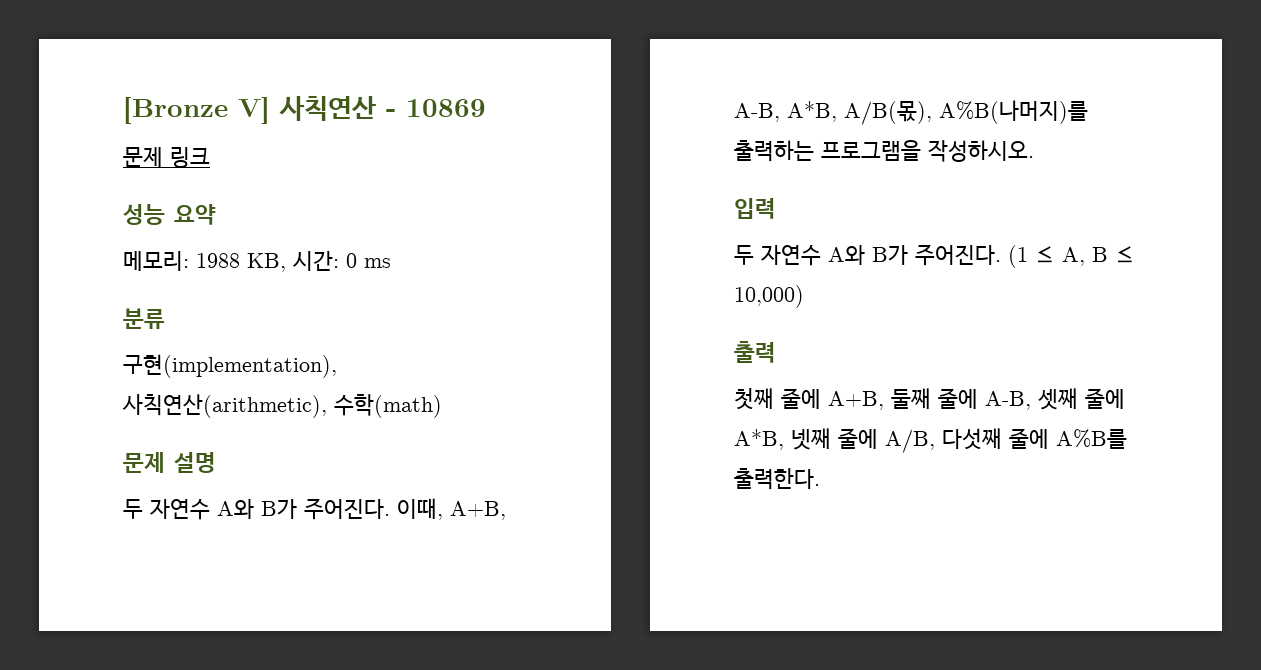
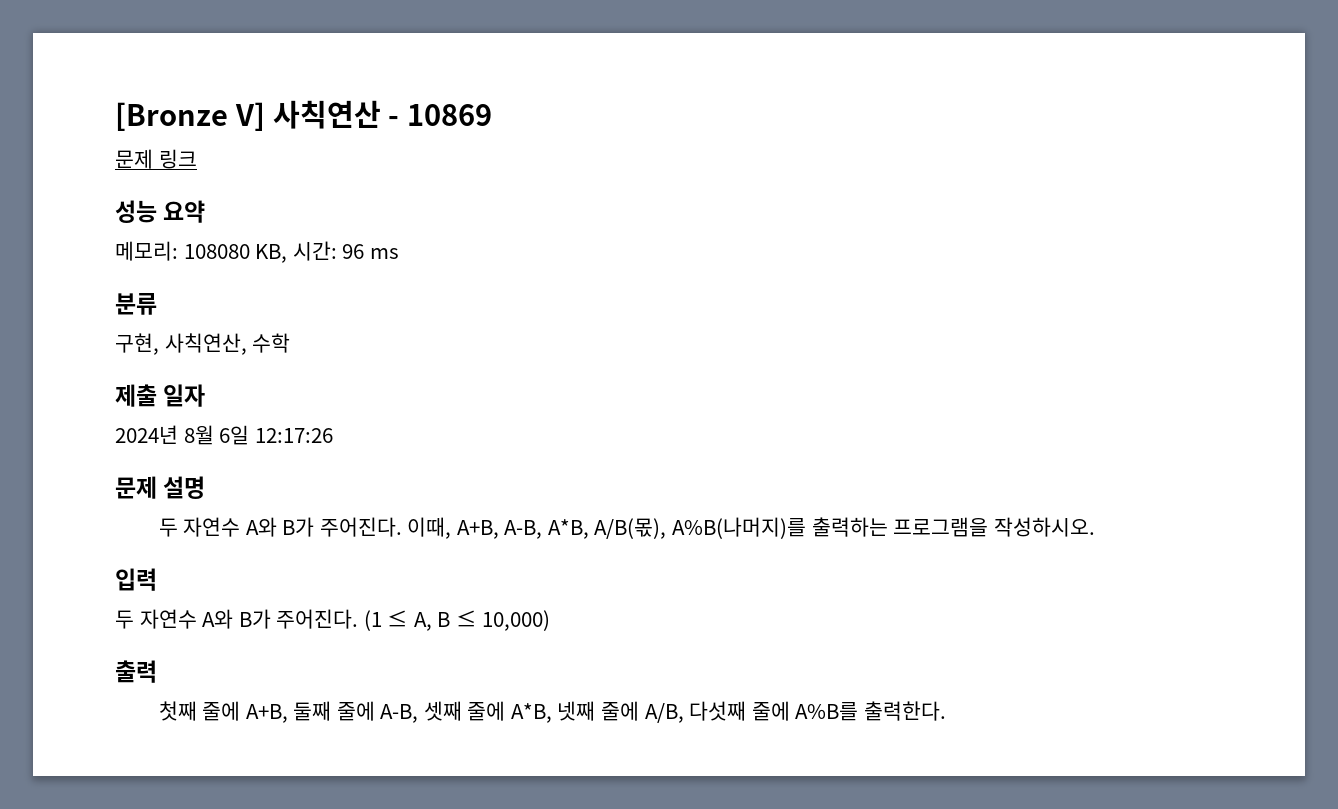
- 메모리: 1988 KB, 시간: 0 ms
+ 메모리: 108080 KB, 시간: 96 ms
- 구현(implementation), 사칙연산(arithmetic), 수학(math)
+ 구현, 사칙연산, 수학
+ 제출 일자
+ 2024년 8월 6일 12:17:26

